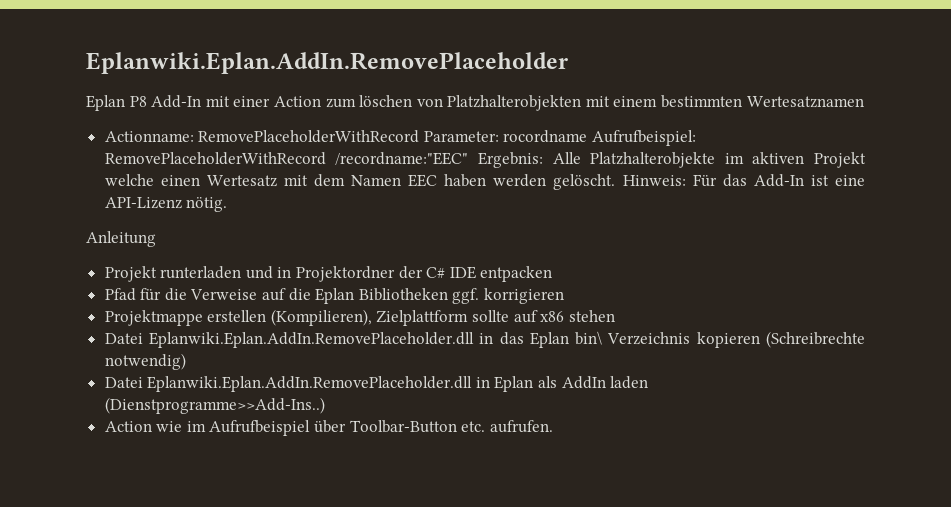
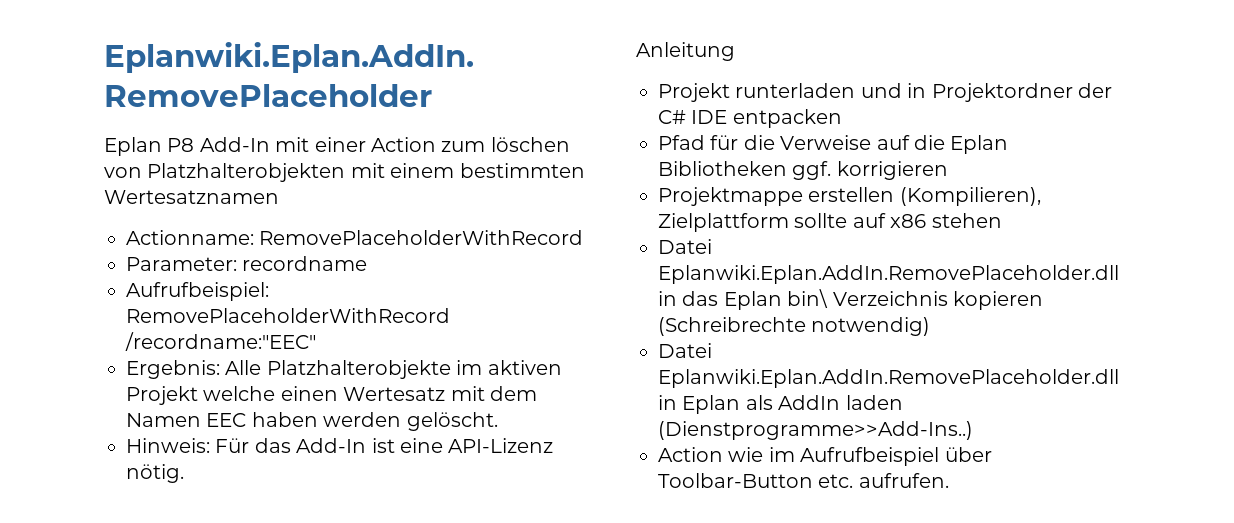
- Actionname: RemovePlaceholderWithRecord Parameter: rocordname Aufrufbeispiel: RemovePlaceholderWithRecord /recordname:"EEC" Ergebnis: Alle Platzhalterobjekte im aktiven Projekt welche einen Wertesatz mit dem Namen EEC haben werden gelöscht. Hinweis: Für das Add-In ist eine API-Lizenz nötig.
+ Actionname: RemovePlaceholderWithRecord
+ Parameter: recordname
+ Aufrufbeispiel: RemovePlaceholderWithRecord /recordname:"EEC"
+ Ergebnis: Alle Platzhalterobjekte im aktiven Projekt welche einen Wertesatz mit dem Namen EEC haben werden gelöscht.
+ Hinweis: Für das Add-In ist eine API-Lizenz nötig.

